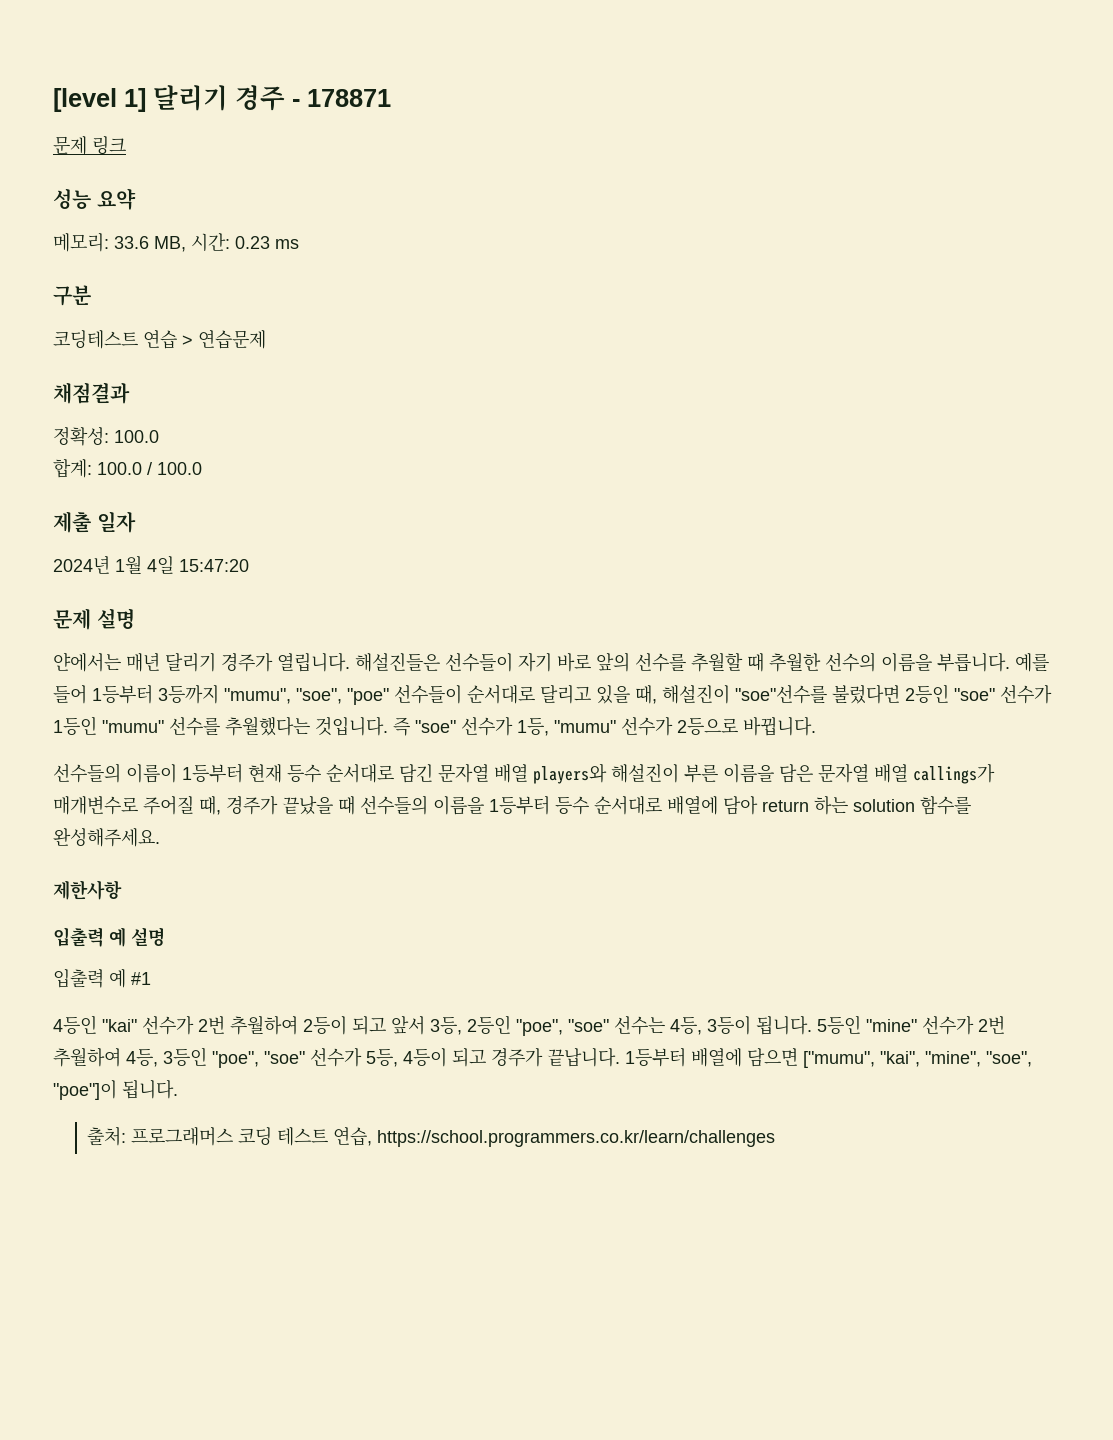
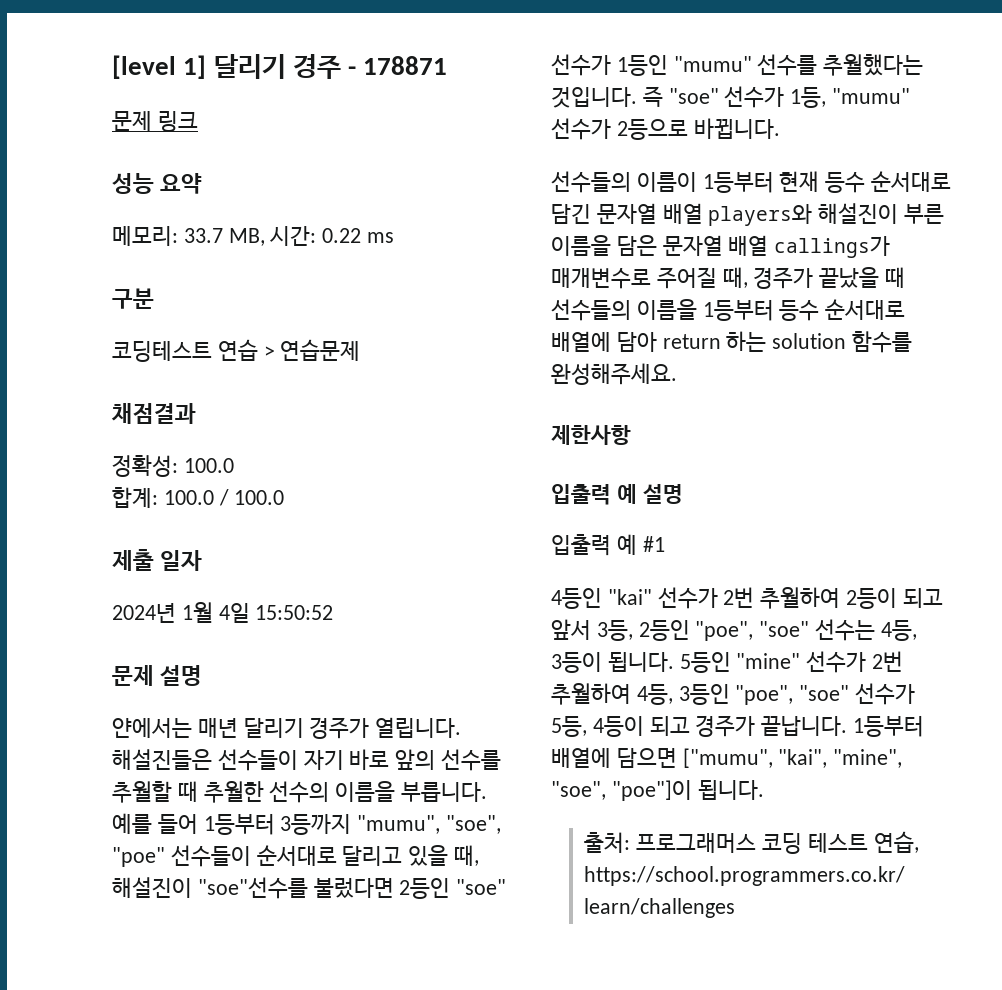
- 메모리: 33.6 MB, 시간: 0.23 ms
+ 메모리: 33.7 MB, 시간: 0.22 ms
- 2024년 1월 4일 15:47:20
+ 2024년 1월 4일 15:50:52

